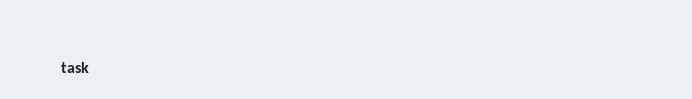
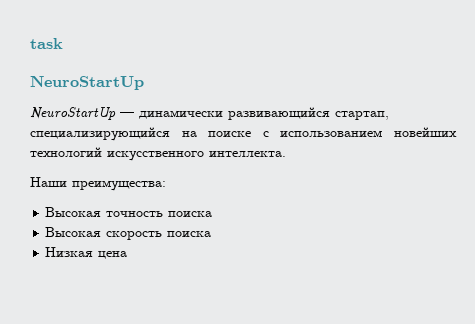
  task
+ NeuroStartUp
+ NeuroStartUp — динамически развивающийся стартап, специализирующийся на поиске с использованием новейших технологий искусственного интеллекта.
+ Наши преимущества:
+ Высокая точность поиска
+ Высокая скорость поиска
+ Низкая цена

